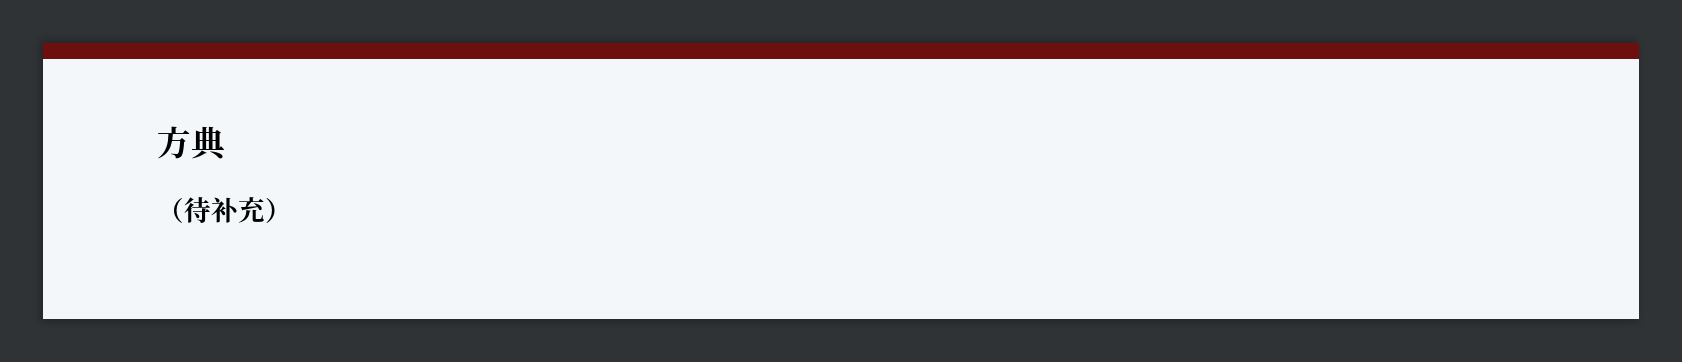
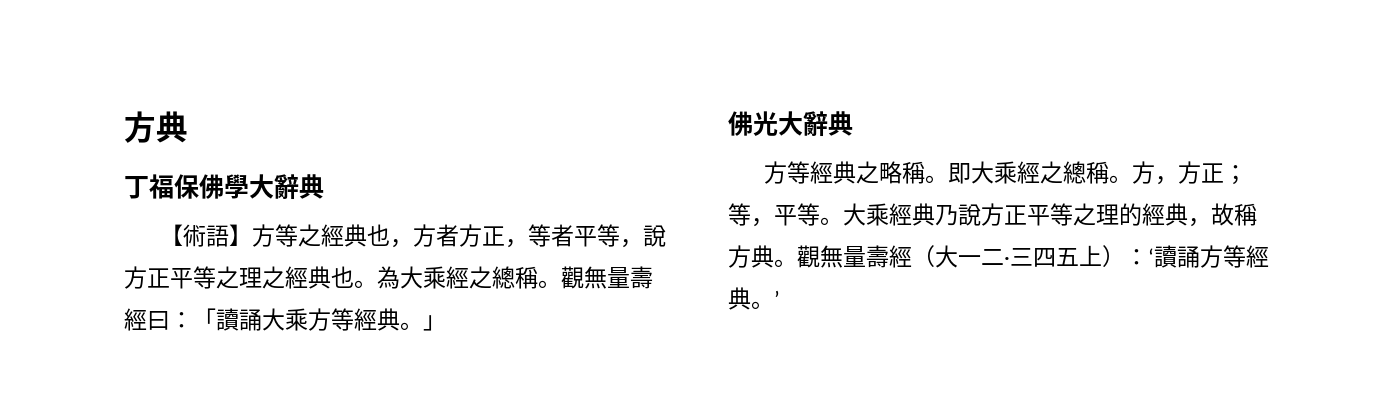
- （待补充）
+ 丁福保佛學大辭典
+ 【術語】方等之經典也，方者方正，等者平等，說方正平等之理之經典也。為大乘經之總稱。觀無量壽經曰：「讀誦大乘方等經典。」
+ 佛光大辭典
+ 方等經典之略稱。即大乘經之總稱。方，方正；等，平等。大乘經典乃說方正平等之理的經典，故稱方典。觀無量壽經（大一二·三四五上）：‘讀誦方等經典。’

